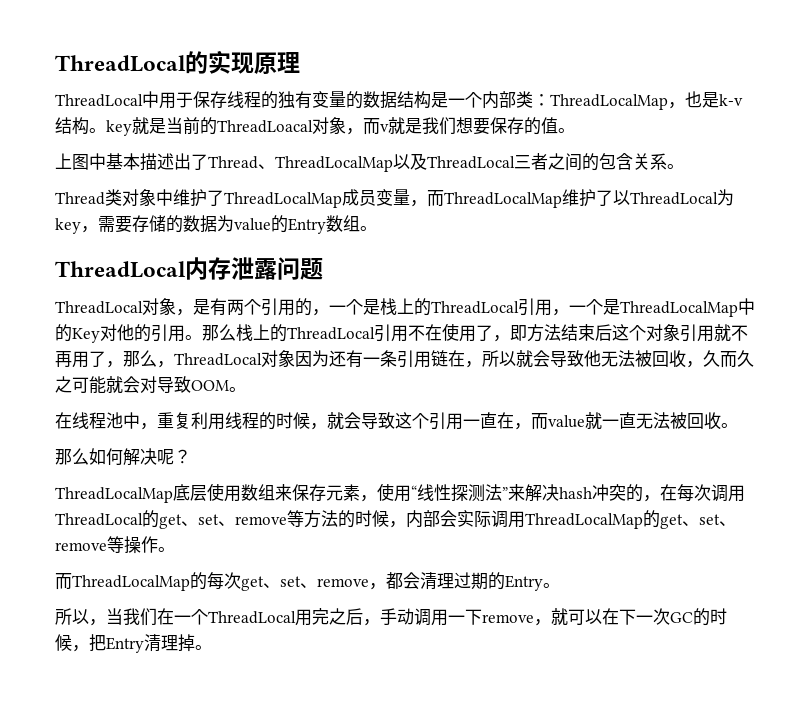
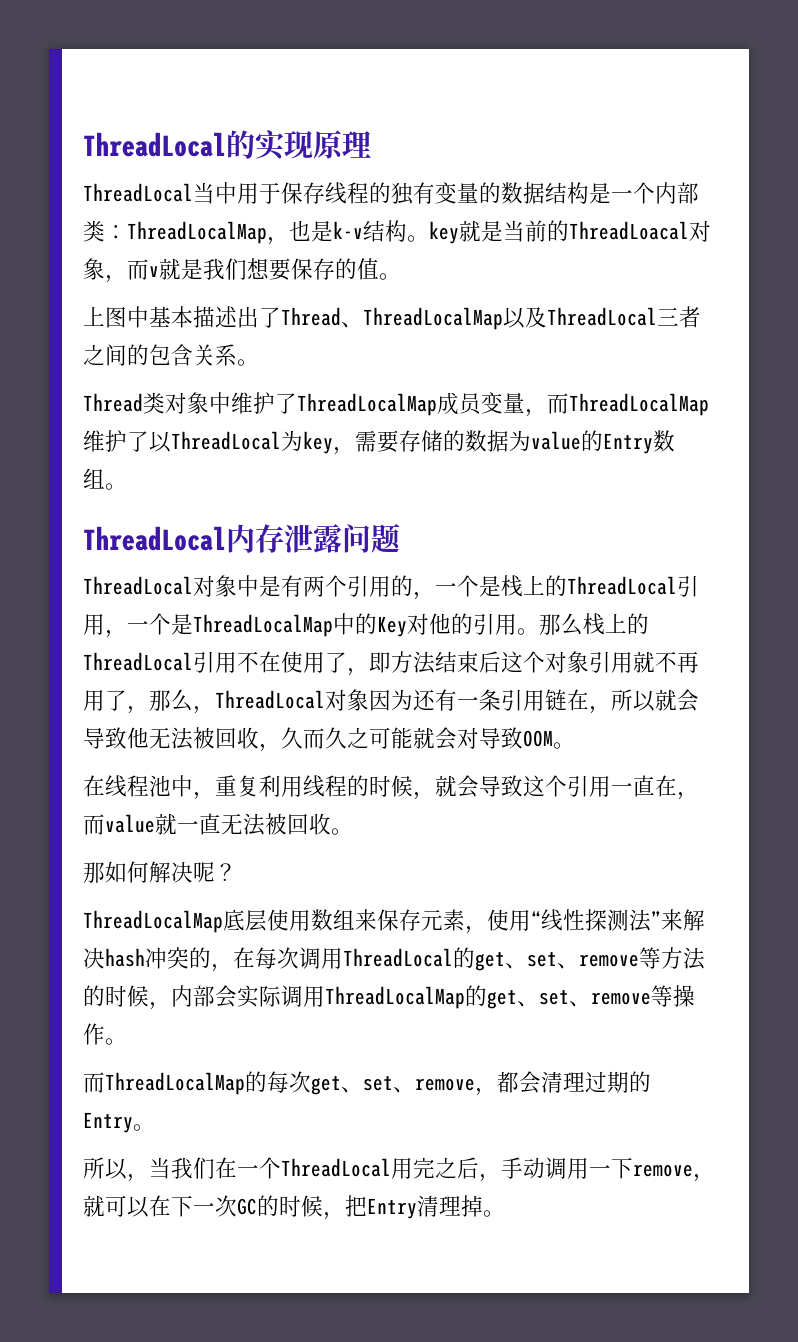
- ThreadLocal中用于保存线程的独有变量的数据结构是一个内部类：ThreadLocalMap，也是k-v结构。key就是当前的ThreadLoacal对象，而v就是我们想要保存的值。
+ ThreadLocal当中用于保存线程的独有变量的数据结构是一个内部类：ThreadLocalMap，也是k-v结构。key就是当前的ThreadLoacal对象，而v就是我们想要保存的值。
- ThreadLocal对象，是有两个引用的，一个是栈上的ThreadLocal引用，一个是ThreadLocalMap中的Key对他的引用。
+ ThreadLocal对象中是有两个引用的，一个是栈上的ThreadLocal引用，一个是ThreadLocalMap中的Key对他的引用。
- 那么如何解决呢？
+ 那如何解决呢？

